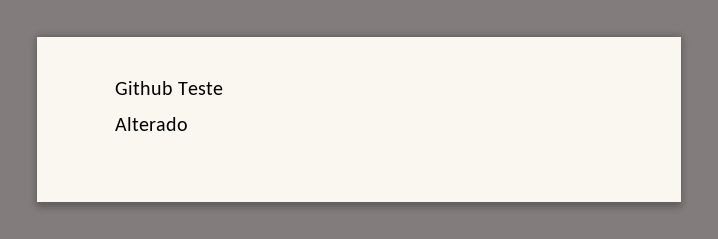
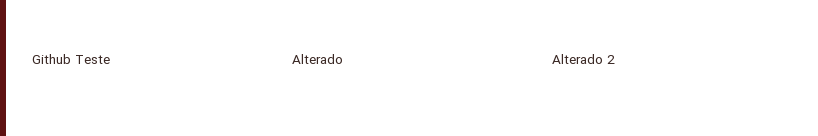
+ Alterado 2

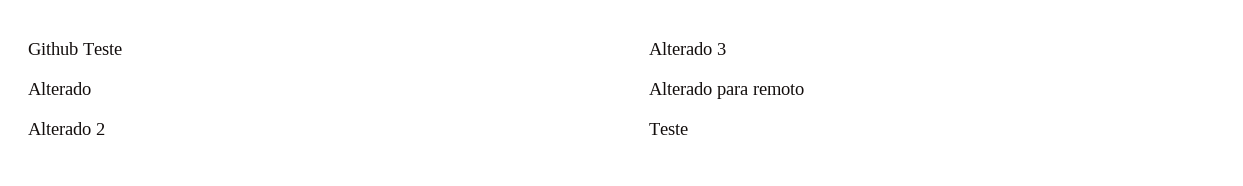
+ Alterado 3
+ Alterado para remoto
+ Teste

